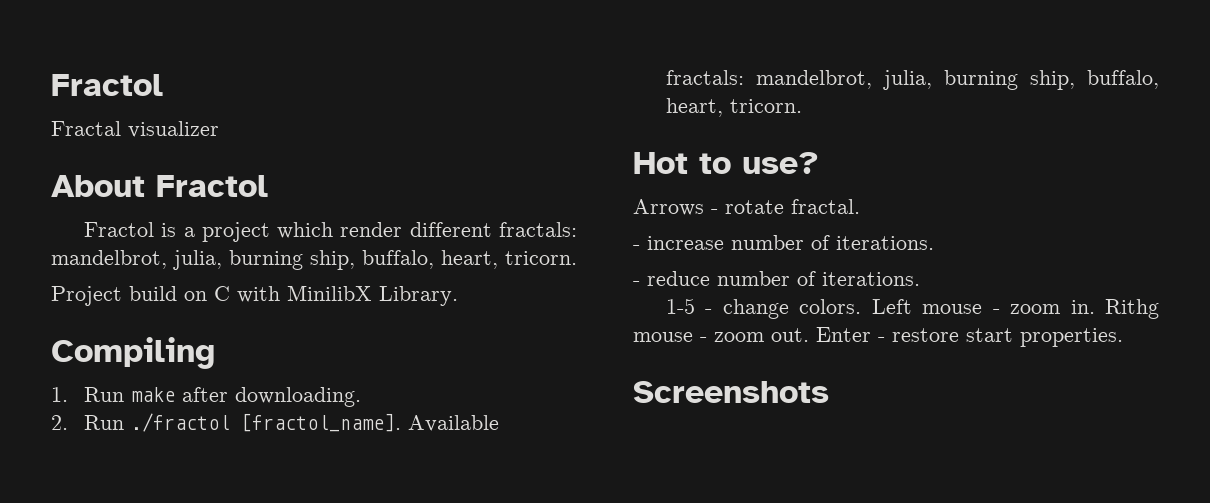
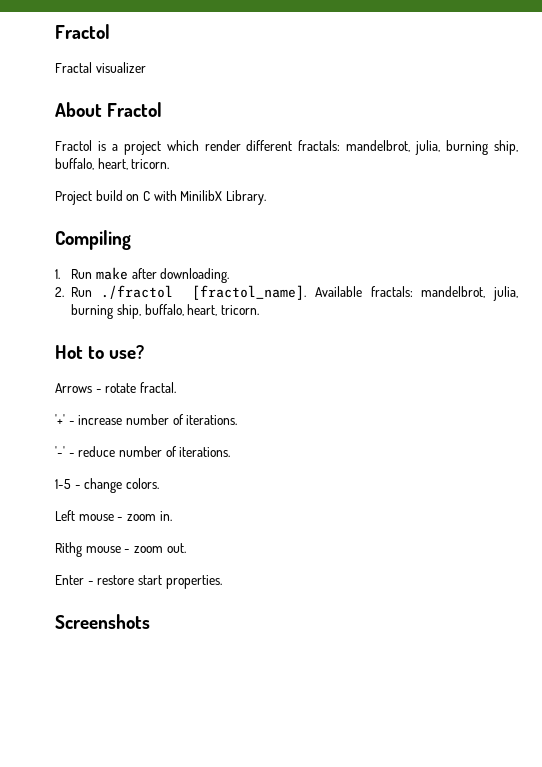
- - increase number of iterations.
+ '+' - increase number of iterations.
- - reduce number of iterations.
+ '-' - reduce number of iterations.
- 1-5 - change colors. Left mouse - zoom in. Rithg mouse - zoom out. Enter - restore start properties.
+ 1-5 - change colors.
+ Left mouse - zoom in.
+ Rithg mouse - zoom out.
+ Enter - restore start properties.

